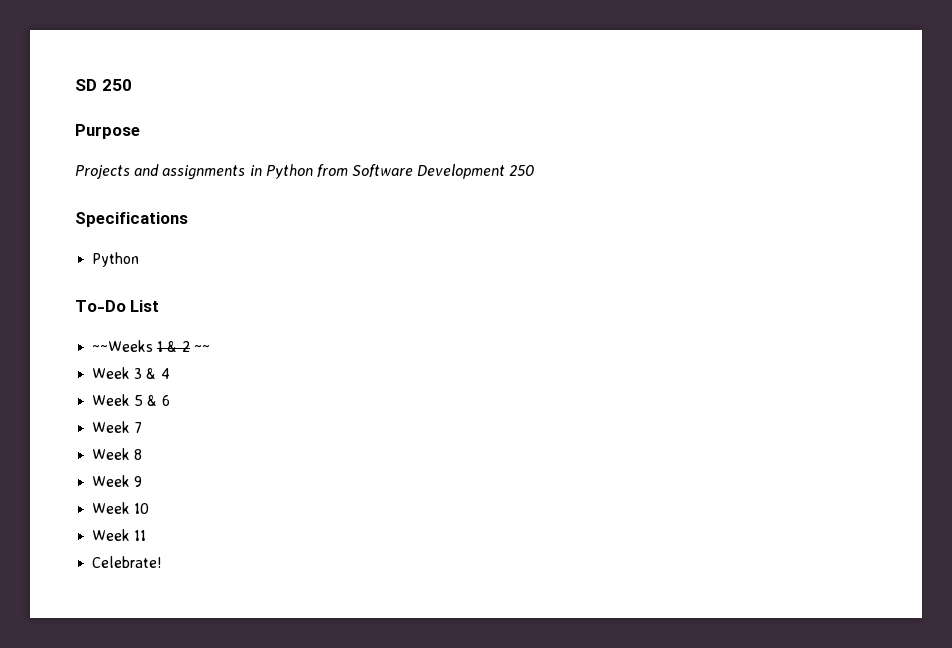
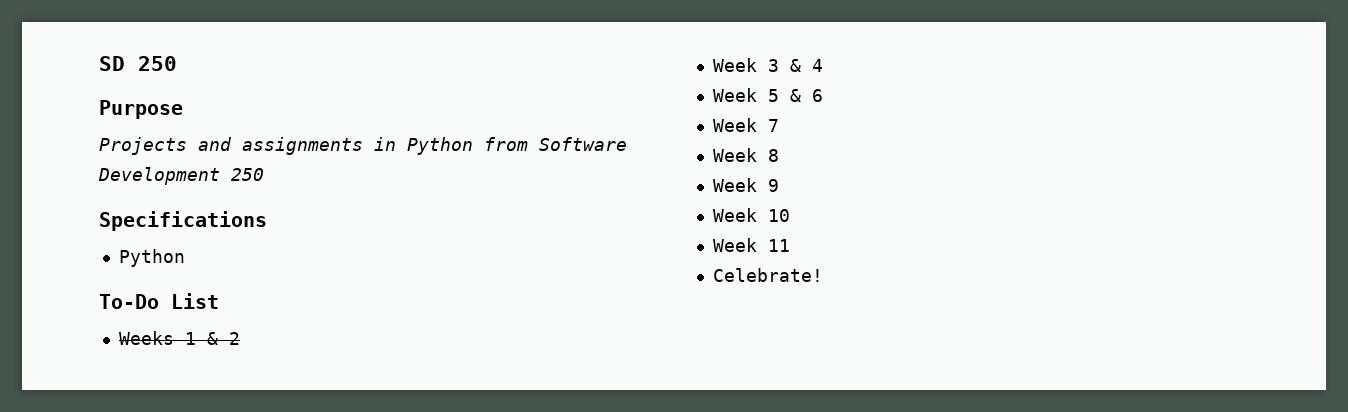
- ~~Weeks 1 & 2 ~~
+ Weeks 1 & 2

